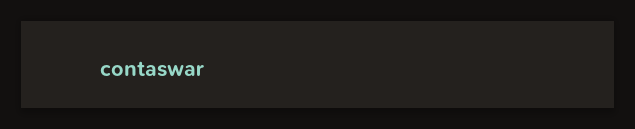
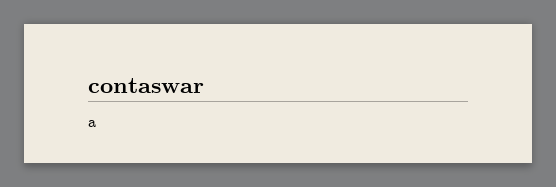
+ a

